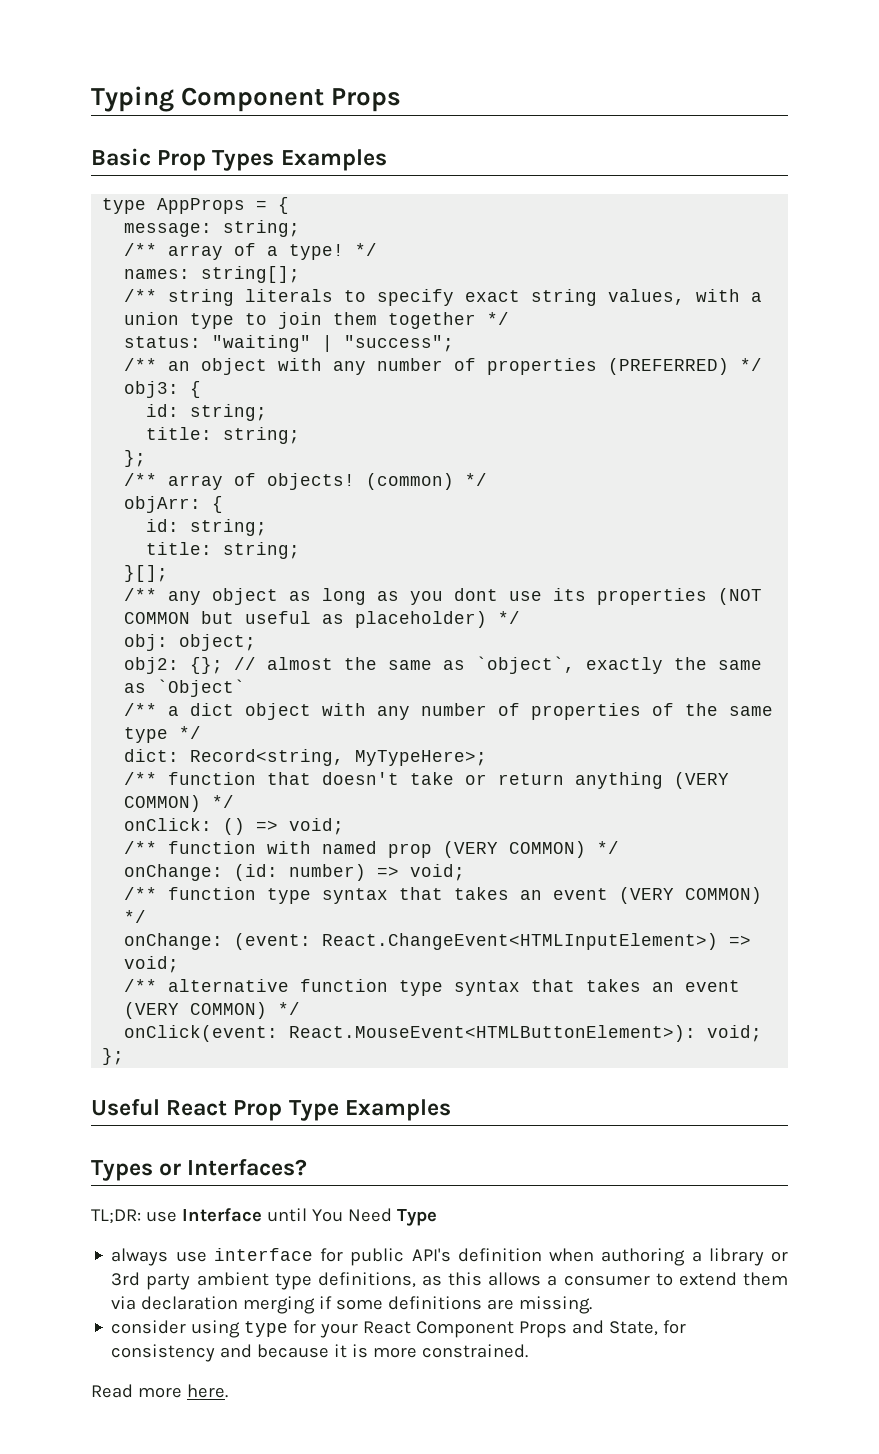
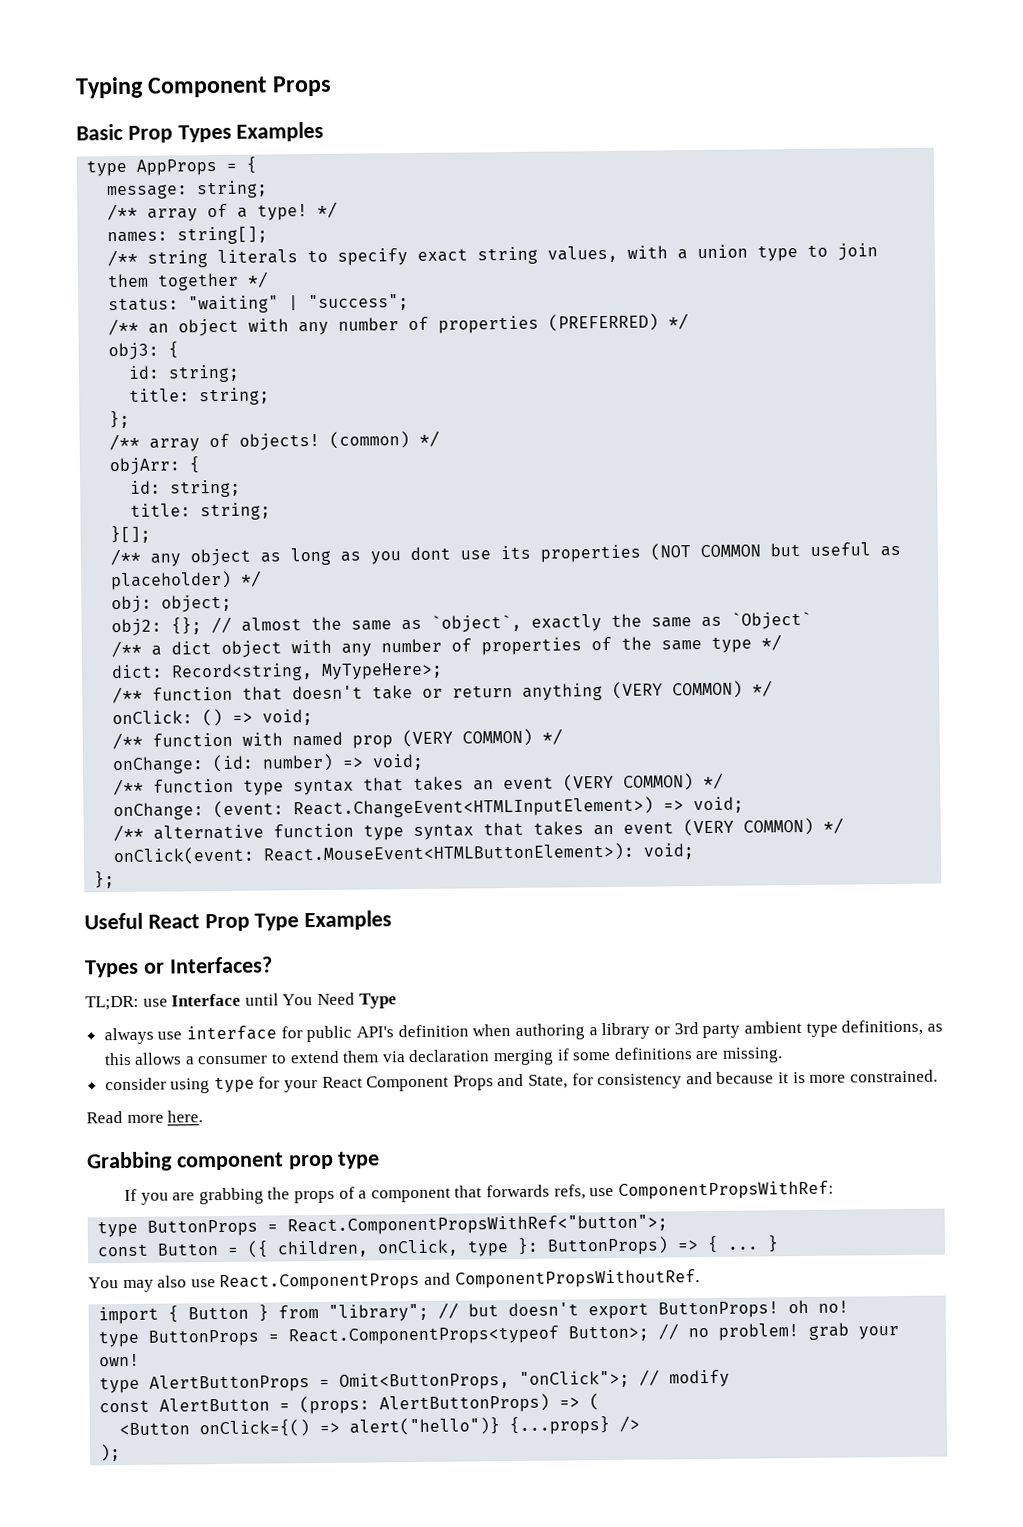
+ Grabbing component prop type
+ If you are grabbing the props of a component that forwards refs, use ComponentPropsWithRef:
+ type ButtonProps = React.ComponentPropsWithRef<"button">;
+ const Button = ({ children, onClick, type }: ButtonProps) => { ... }
+ You may also use React.ComponentProps and ComponentPropsWithoutRef.
+ import { Button } from "library"; // but doesn't export ButtonProps! oh no!
+ type ButtonProps = React.ComponentProps<typeof Button>; // no problem! grab your own!
+ type AlertButtonProps = Omit<ButtonProps, "onClick">; // modify
+ const AlertButton = (props: AlertButtonProps) => (
+ <Button onClick={() => alert("hello")} {...props} />
+ );

